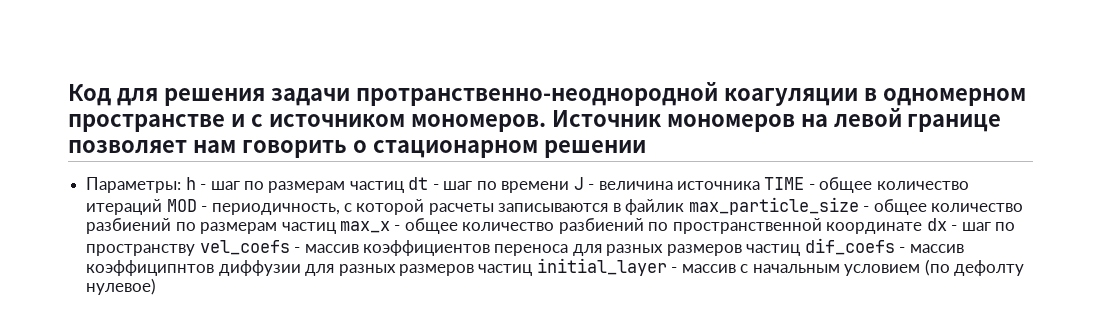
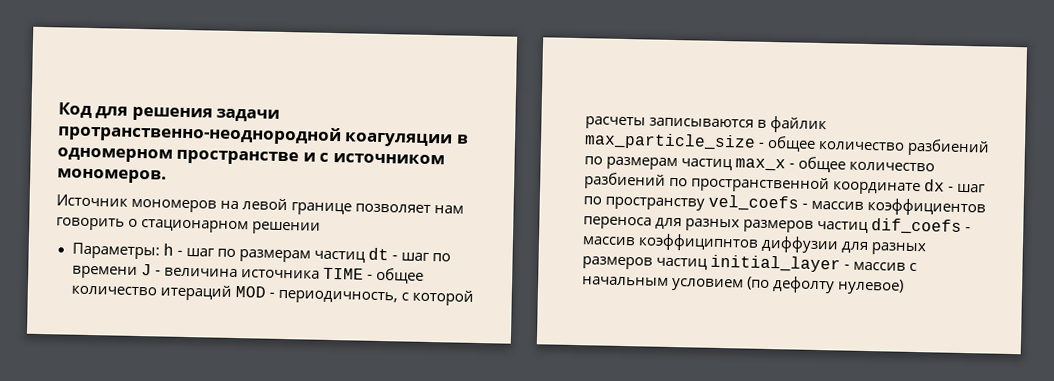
- Код для решения задачи протранственно-неоднородной коагуляции в одномерном пространстве и с источником мономеров. Источник мономеров на левой границе позволяет нам говорить о стационарном решении
+ Код для решения задачи протранственно-неоднородной коагуляции в одномерном пространстве и с источником мономеров.
+ Источник мономеров на левой границе позволяет нам говорить о стационарном решении

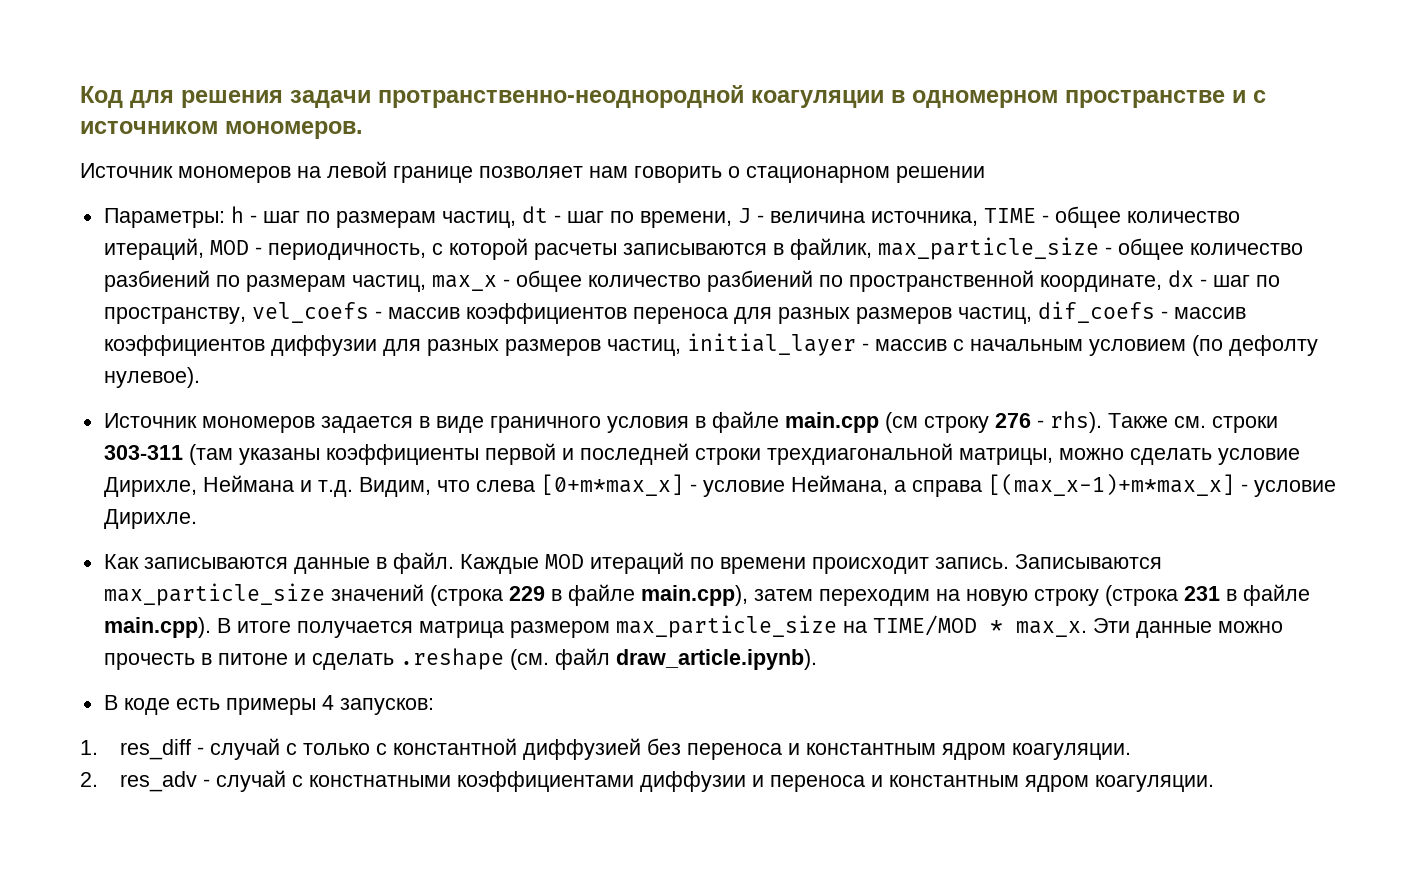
- h - шаг по размерам частиц dt - шаг по времени J - величина источника TIME - общее количество итераций MOD - периодичность, с которой расчеты записываются в файлик max_particle_size - общее количество разбиений по размерам частиц max_x - общее количество разбиений по пространственной координате dx - шаг по пространству vel_coefs - массив коэффициентов переноса для разных размеров частиц dif_coefs - массив коэффиципнтов диффузии для разных размеров частиц initial_layer - массив с начальным условием (по дефолту нулевое)
+ h - шаг по размерам частиц, dt - шаг по времени, J - величина источника, TIME - общее количество итераций, MOD - периодичность, с которой расчеты записываются в файлик, max_particle_size - общее количество разбиений по размерам частиц, max_x - общее количество разбиений по пространственной координате, dx - шаг по пространству, vel_coefs - массив коэффициентов переноса для разных размеров частиц, dif_coefs - массив коэффициентов диффузии для разных размеров частиц, initial_layer - массив с начальным условием (по дефолту нулевое).
+ Источник мономеров задается в виде граничного условия в файле main.cpp (см строку 276 - rhs). Также см. строки 303-311 (там указаны коэффициенты первой и последней строки трехдиагональной матрицы, можно сделать условие Дирихле, Неймана и т.д. Видим, что слева [0+m*max_x] - условие Неймана, а справа [(max_x-1)+m*max_x] - условие Дирихле.
+ Как записываются данные в файл. Каждые MOD итераций по времени происходит запись. Записываются max_particle_size значений (строка 229 в файле main.cpp), затем переходим на новую строку (строка 231 в файле main.cpp). В итоге получается матрица размером max_particle_size на TIME/MOD * max_x. Эти данные можно прочесть в питоне и сделать .reshape (см. файл draw_article.ipynb).
+ В коде есть примеры 4 запусков:
+ 1. res_diff - случай с только с константной диффузией без переноса и константным ядром коагуляции.
+ 2. res_adv - случай с констнатными коэффициентами диффузии и переноса и константным ядром коагуляции.

